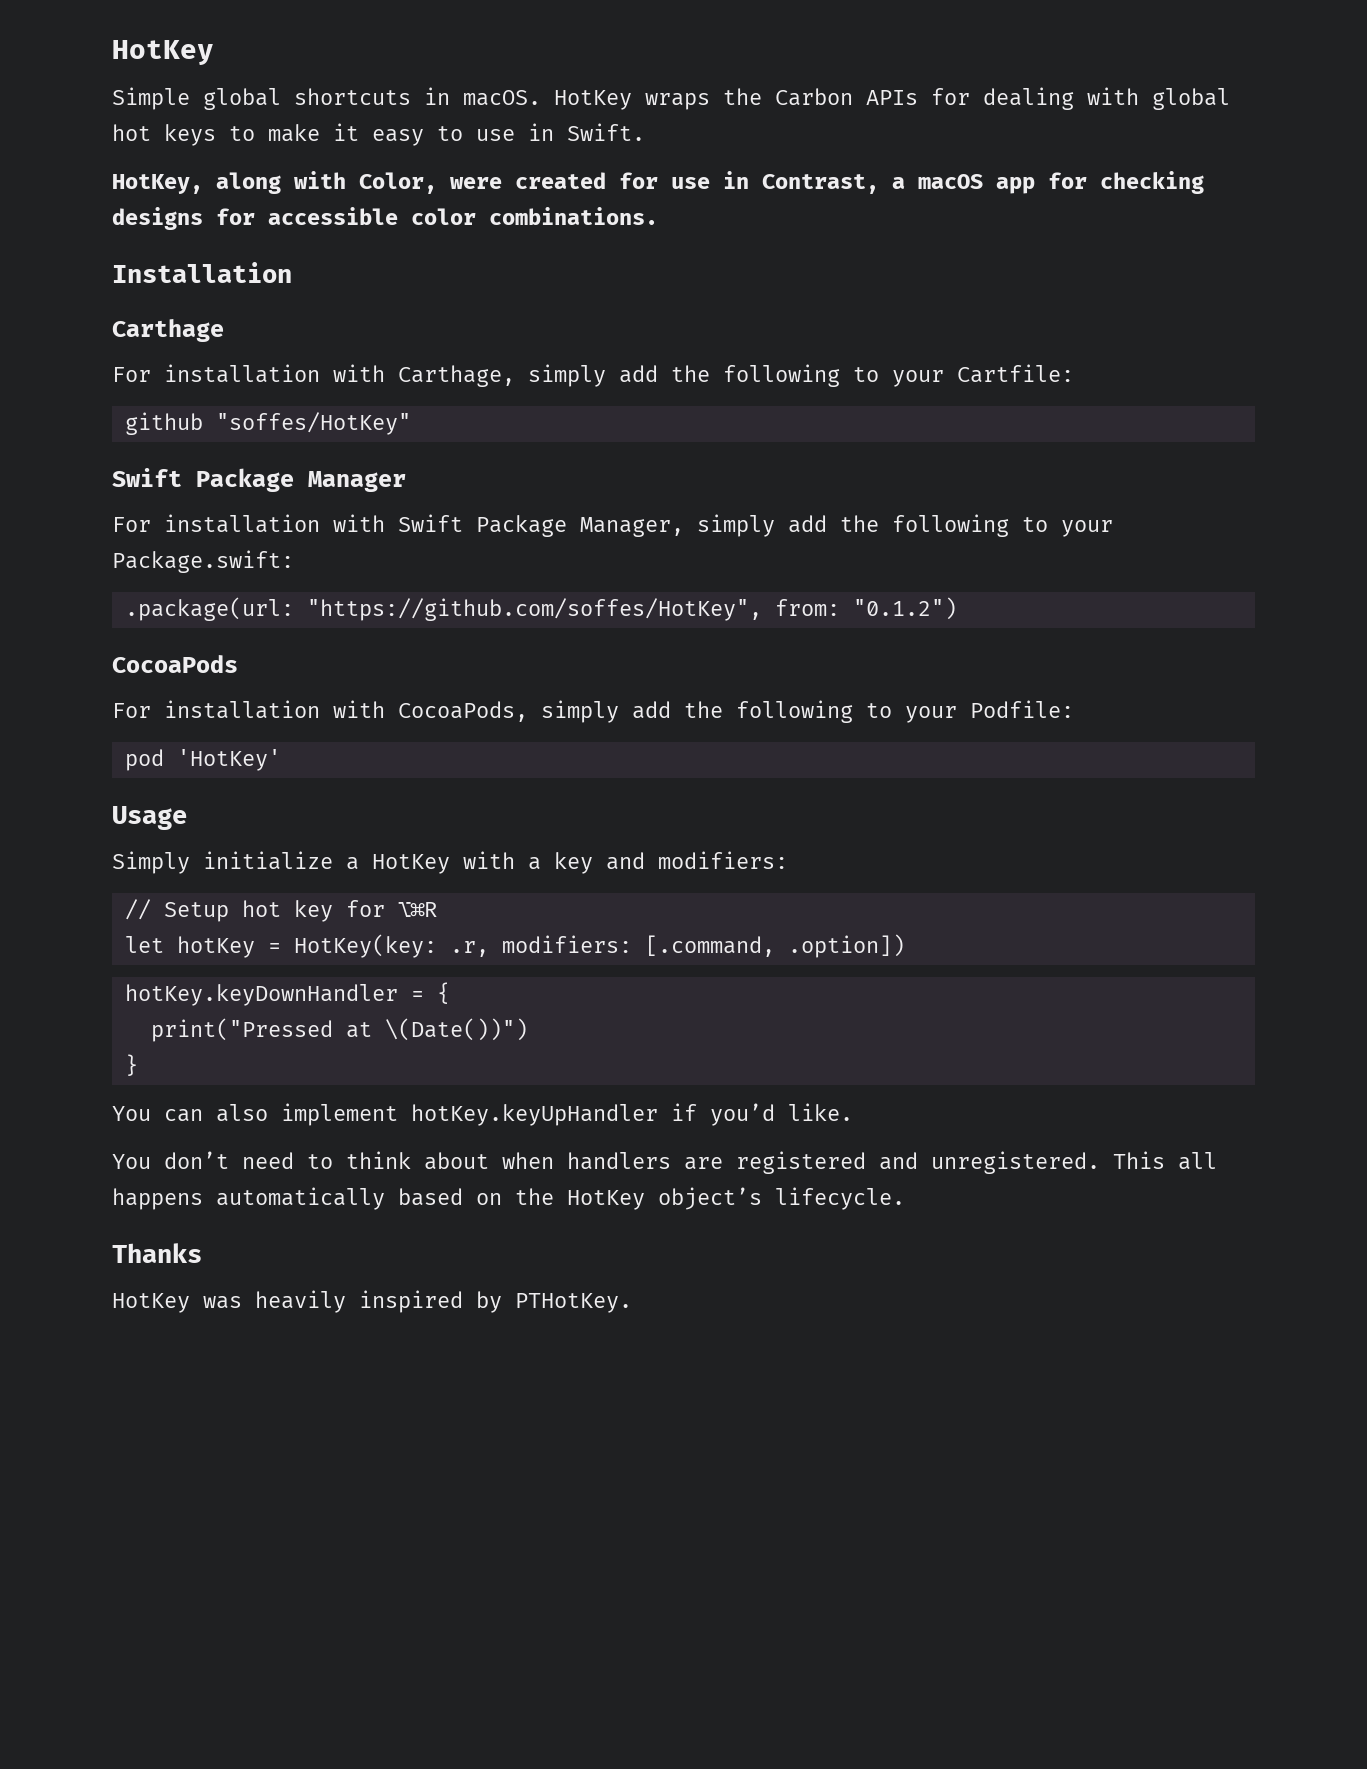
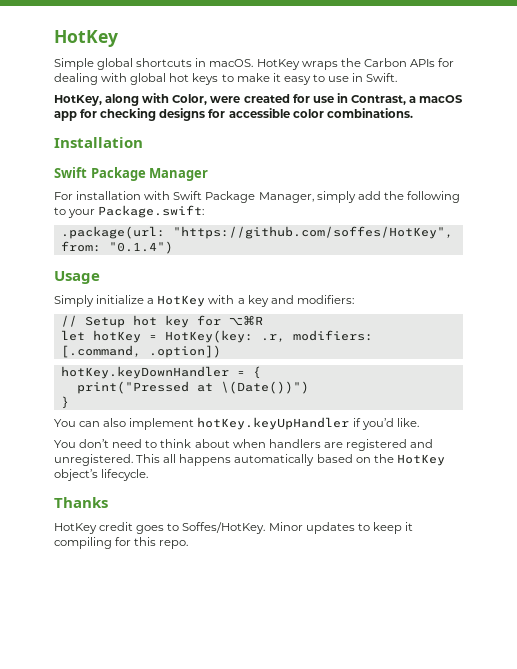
- Carthage
- For installation with Carthage, simply add the following to your Cartfile:
- github "soffes/HotKey"
- .package(url: "https://github.com/soffes/HotKey", from: "0.1.2")
- CocoaPods
- For installation with CocoaPods, simply add the following to your Podfile:
- pod 'HotKey'
+ .package(url: "https://github.com/soffes/HotKey", from: "0.1.4")
- HotKey was heavily inspired by PTHotKey.
+ HotKey credit goes to Soffes/HotKey. Minor updates to keep it compiling for this repo.

